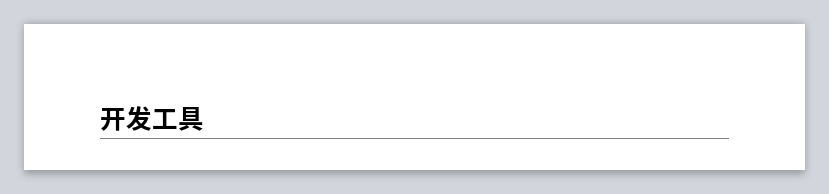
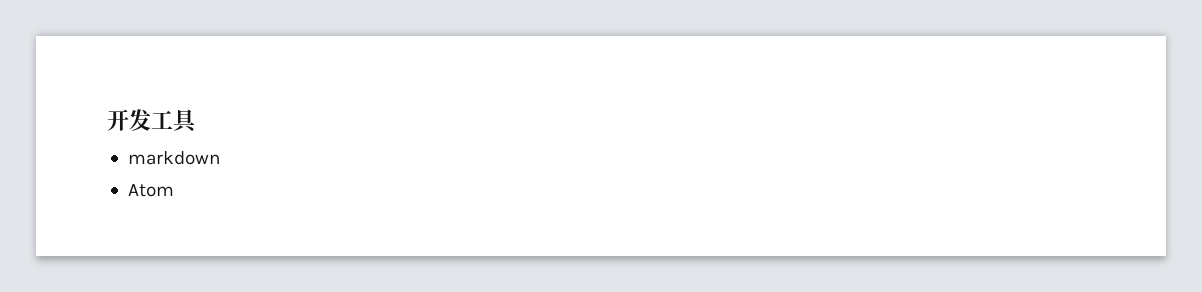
+ markdown
+ Atom

